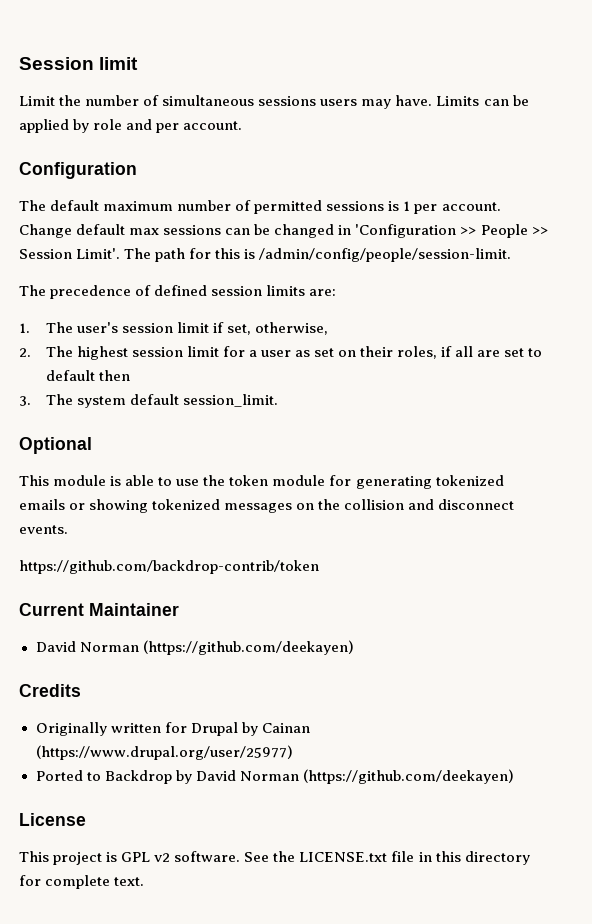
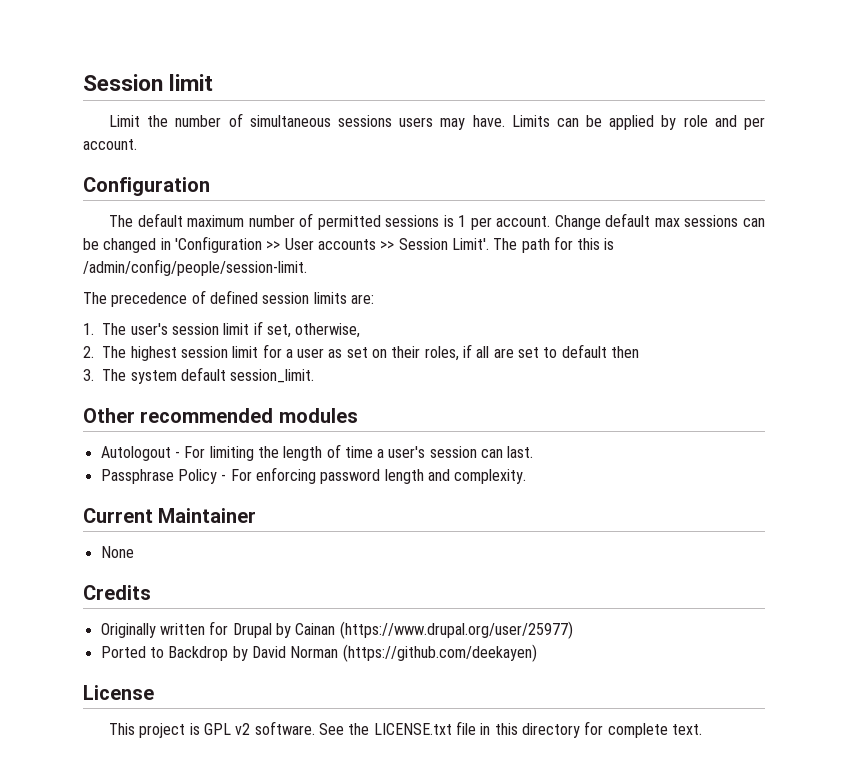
- Change default max sessions can be changed in 'Configuration >> People >> Session Limit'.
+ Change default max sessions can be changed in 'Configuration >> User accounts >> Session Limit'.
- Optional
- This module is able to use the token module for generating tokenized emails or showing tokenized messages on the collision and disconnect events.
- https://github.com/backdrop-contrib/token
+ Other recommended modules
+ Autologout - For limiting the length of time a user's session can last.
+ Passphrase Policy - For enforcing password length and complexity.
  Current Maintainer
- David Norman (https://github.com/deekayen)
+ None

